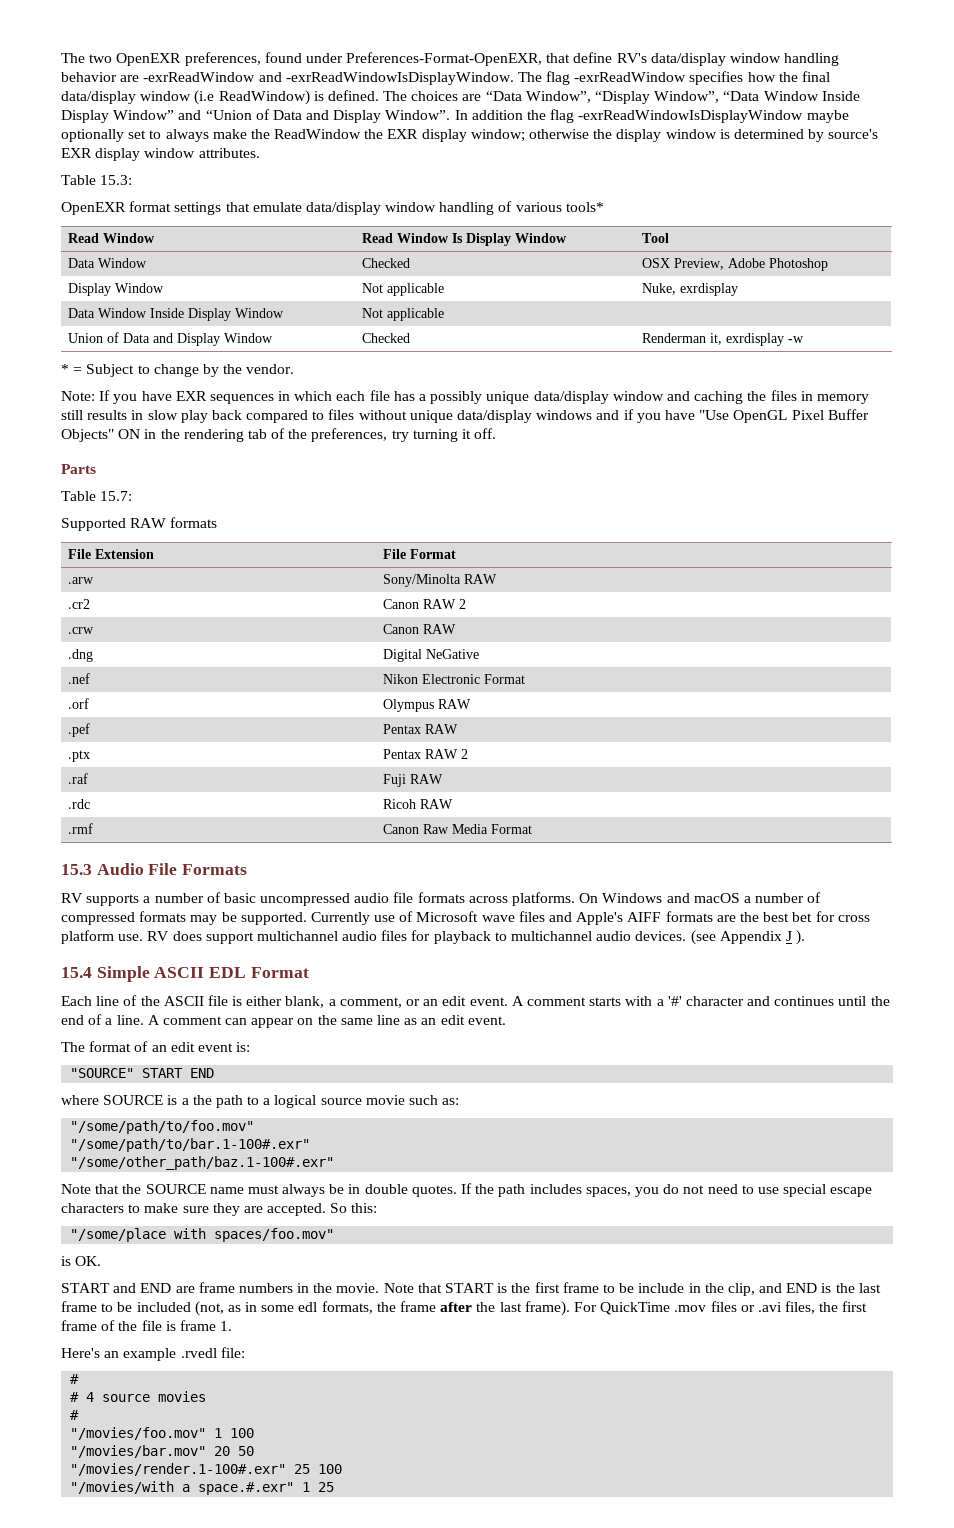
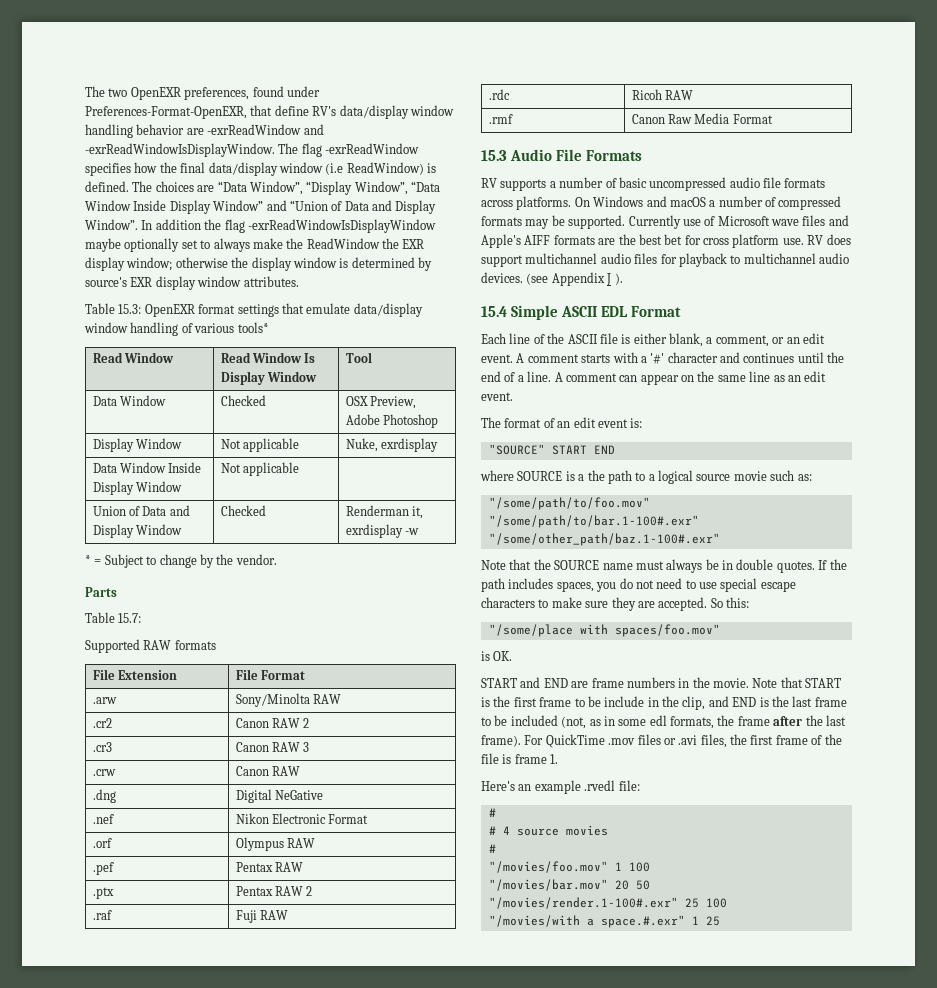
- Table 15.3:
- OpenEXR format settings that emulate data/display window handling of various tools*
+ Table 15.3: OpenEXR format settings that emulate data/display window handling of various tools*
- Note: If you have EXR sequences in which each file has a possibly unique data/display window and caching the files in memory still results in slow play back compared to files without unique data/display windows and if you have "Use OpenGL Pixel Buffer Objects" ON in the rendering tab of the preferences, try turning it off.
+ .cr3 | Canon RAW 3

